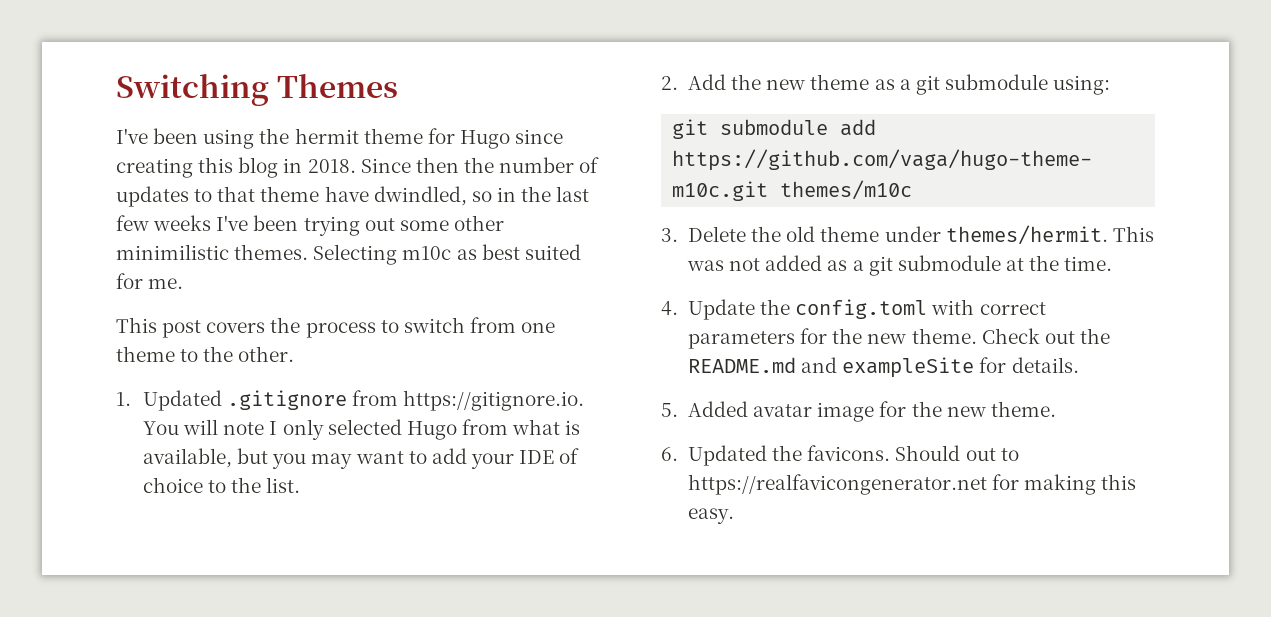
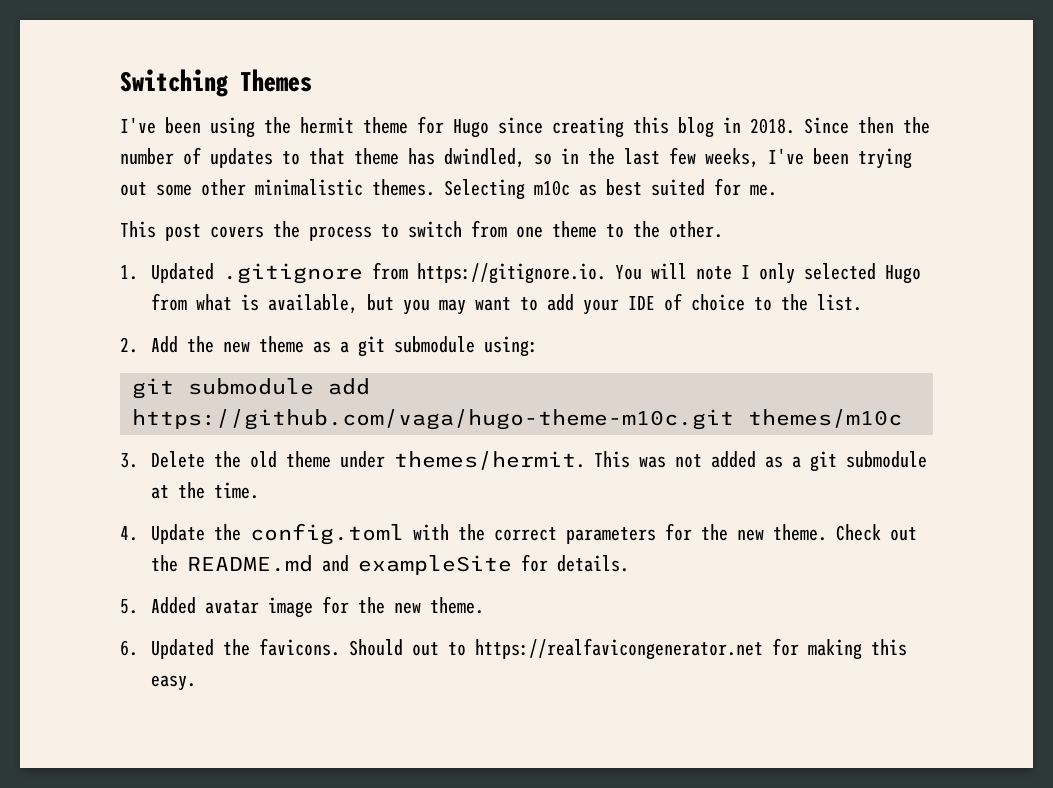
- Since then the number of updates to that theme have dwindled, so in the last few weeks I've been trying out some other minimilistic themes.
+ Since then the number of updates to that theme has dwindled, so in the last few weeks, I've been trying out some other minimalistic themes.
- 4. Update the config.toml with correct parameters for the new theme.
+ 4. Update the config.toml with the correct parameters for the new theme.

